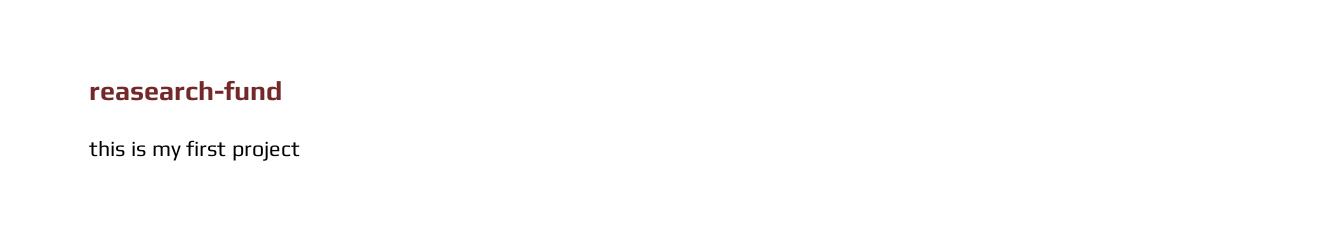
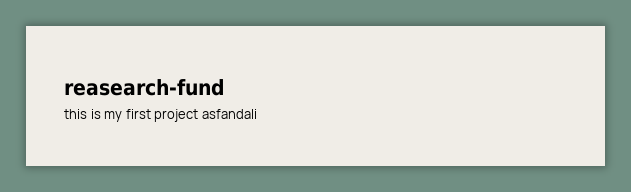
- this is my first project
+ this is my first project asfandali

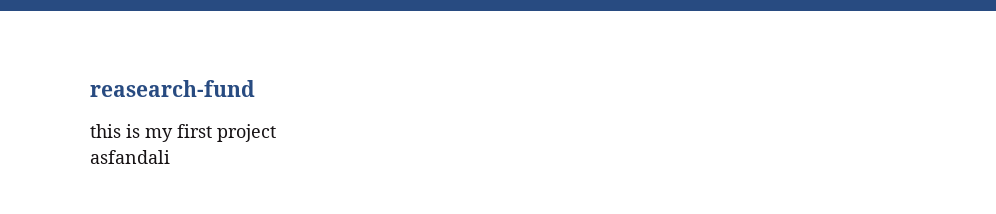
- this is my first project asfandali
+ this is my first project
+ asfandali

